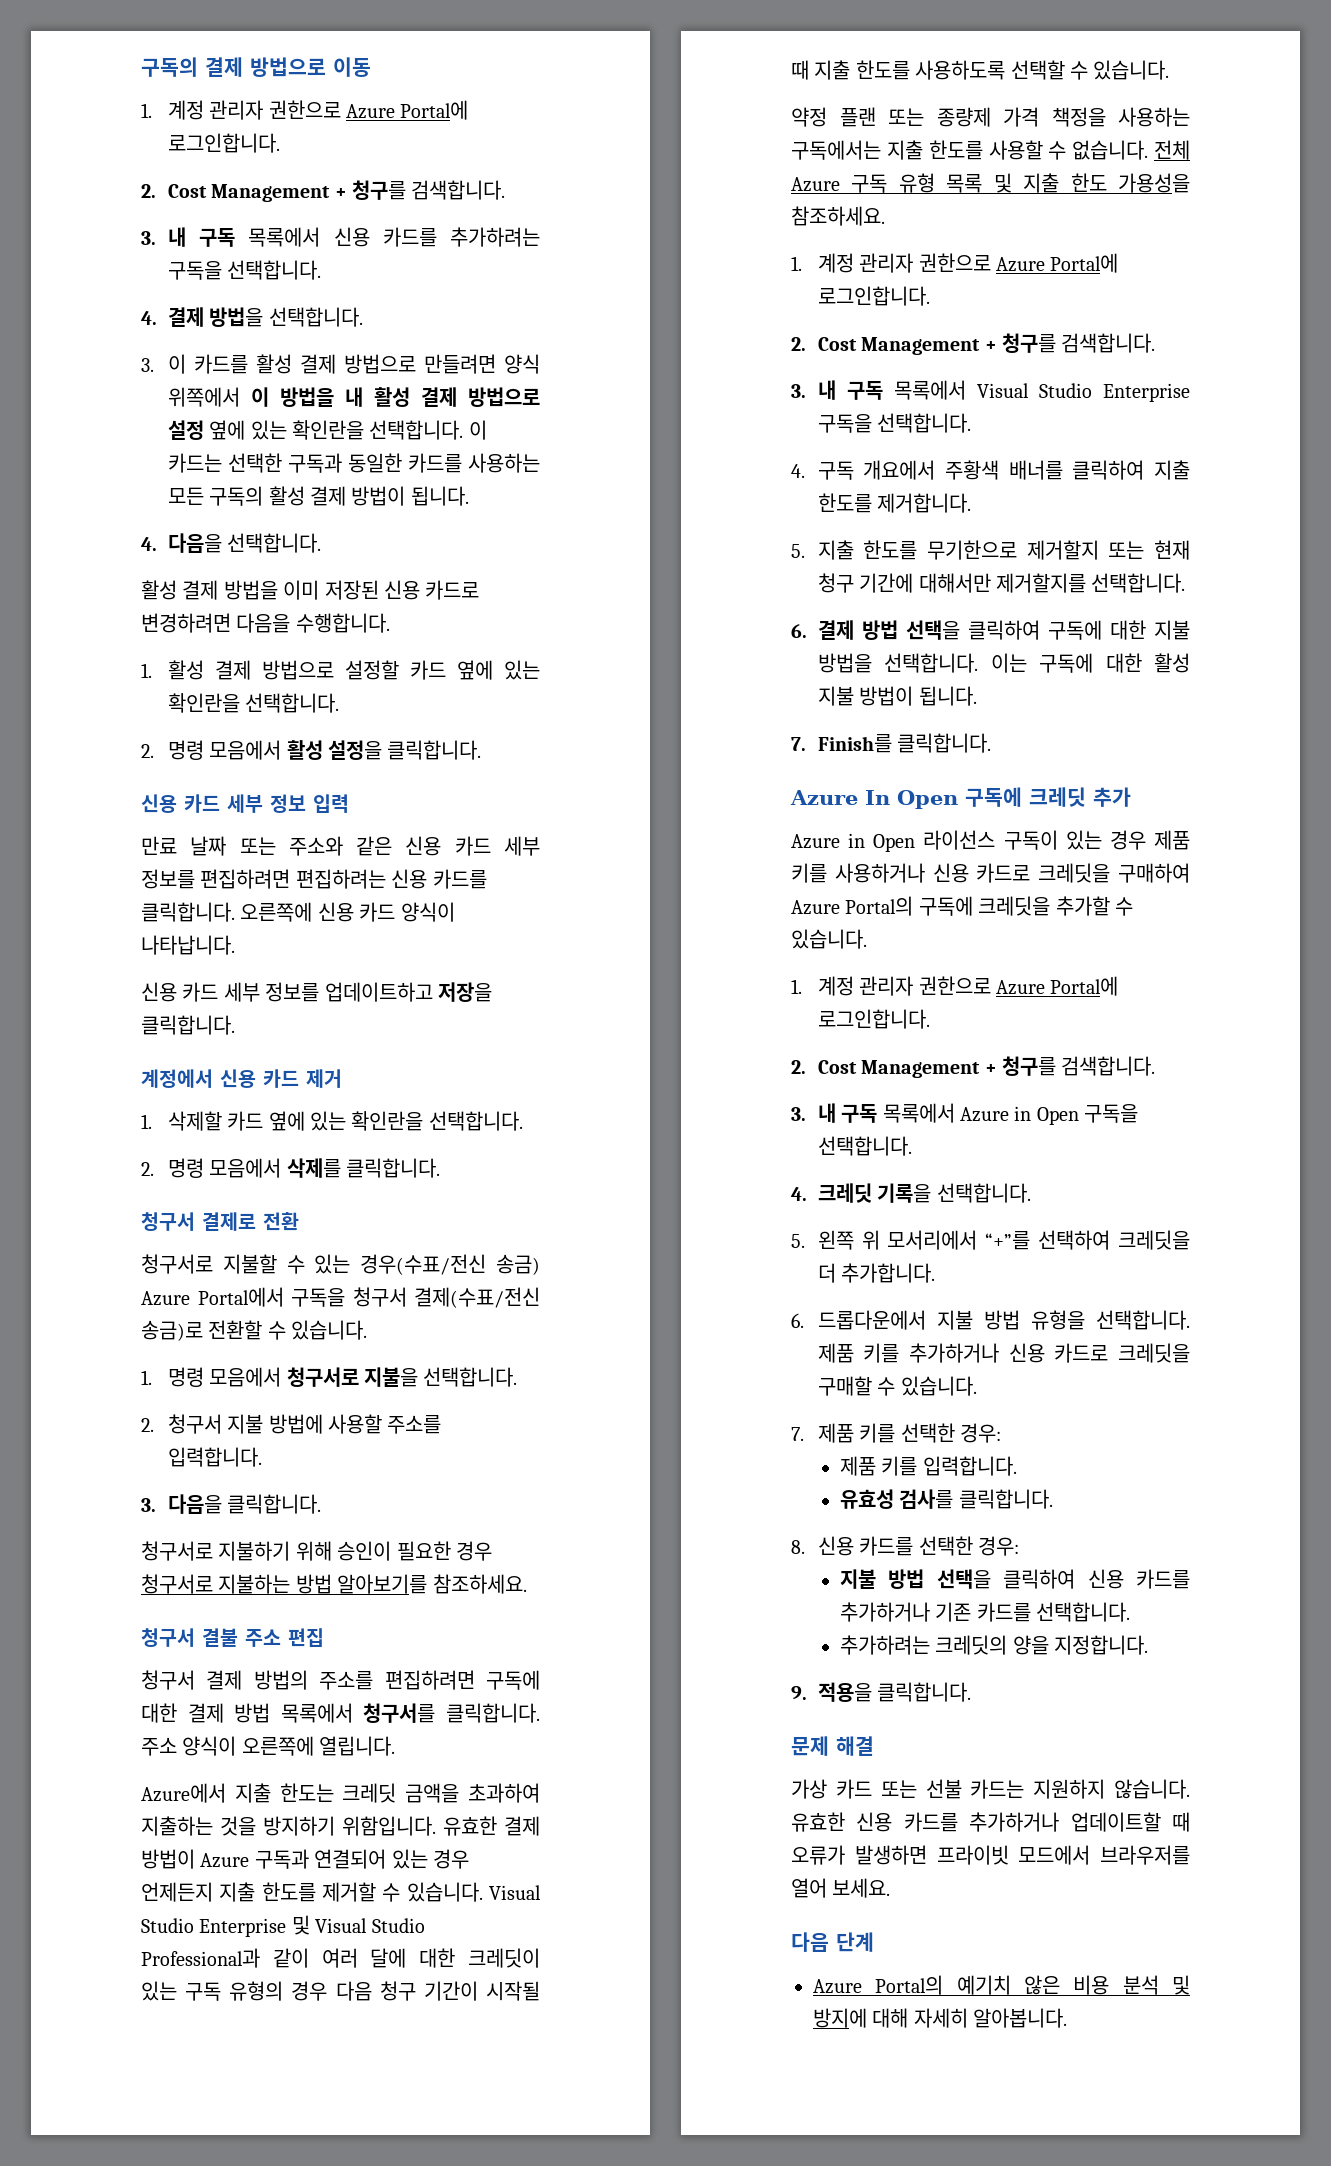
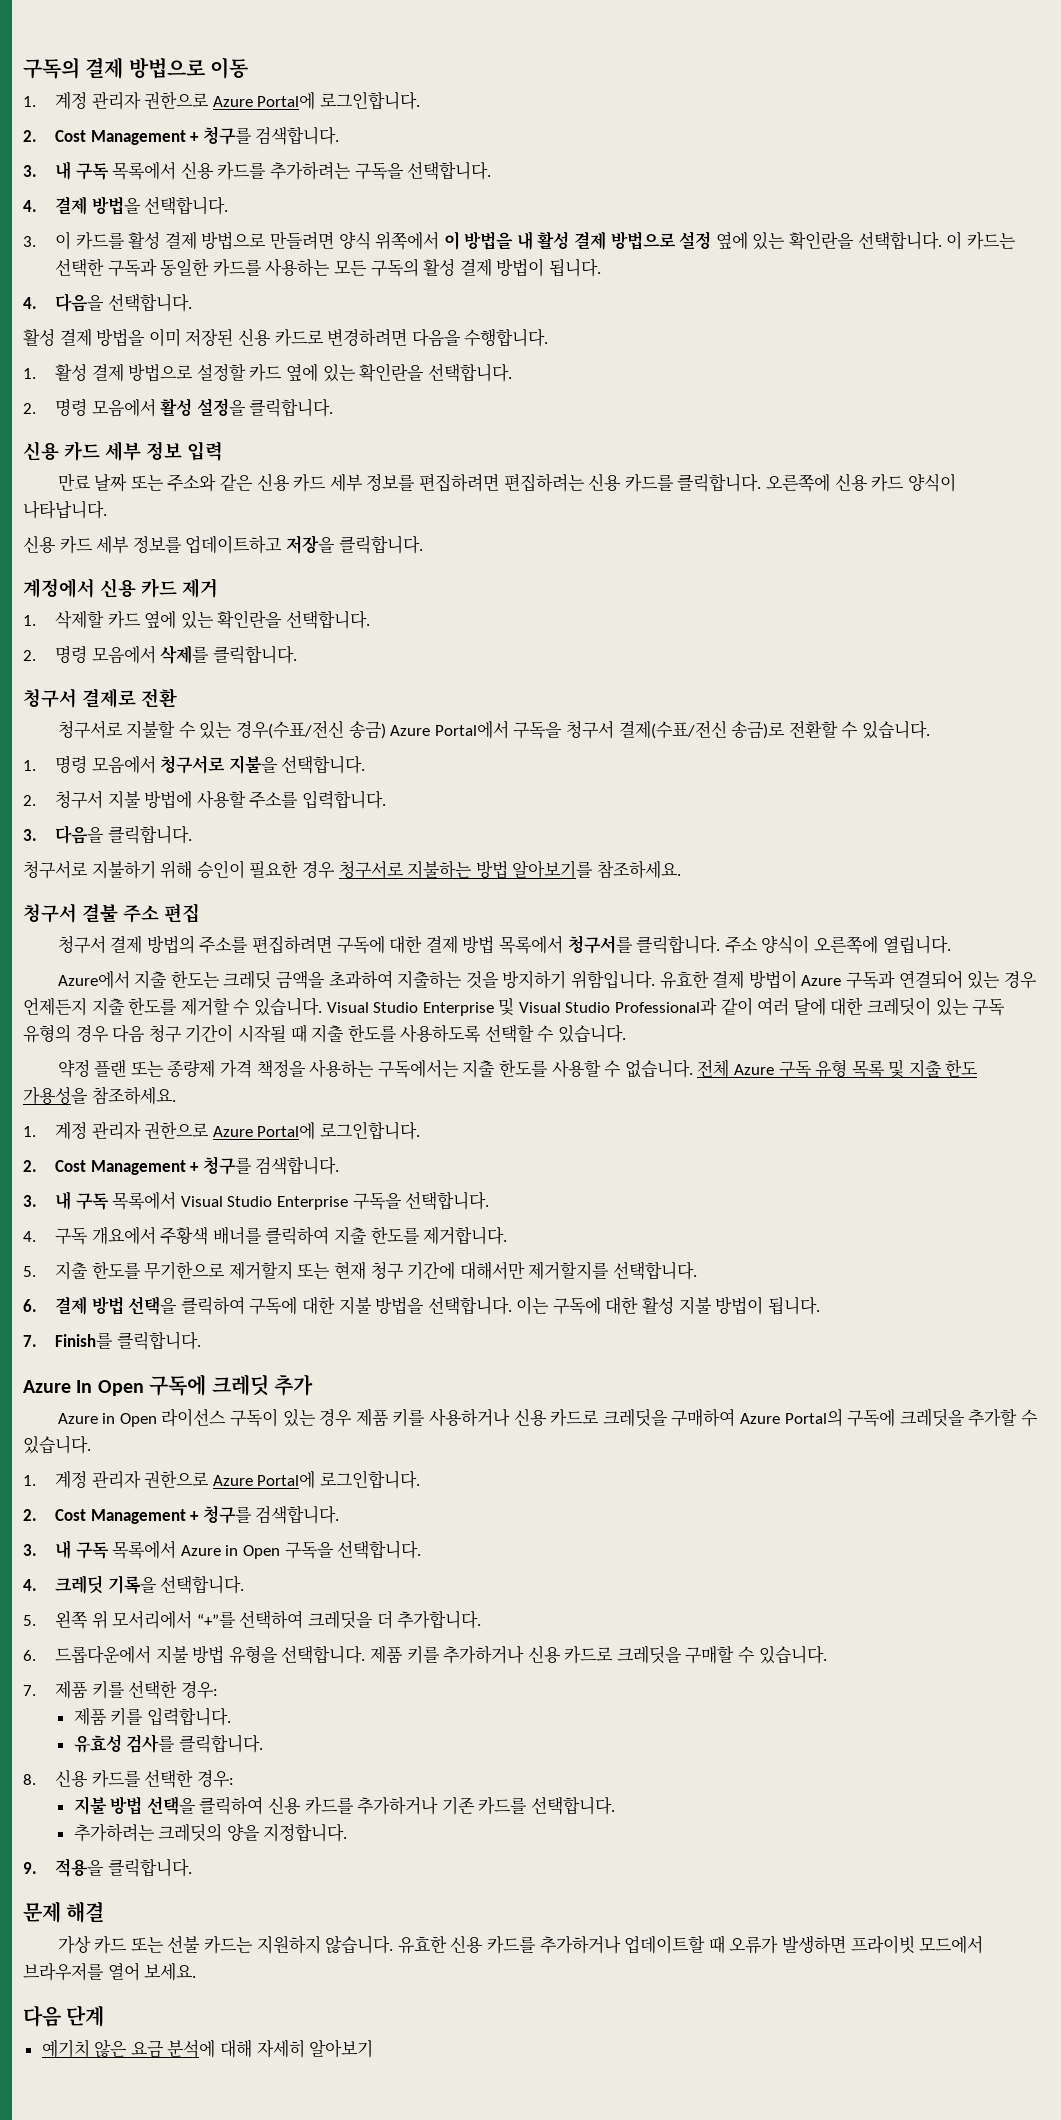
- Azure Portal의 예기치 않은 비용 분석 및 방지에 대해 자세히 알아봅니다.
+ 예기치 않은 요금 분석에 대해 자세히 알아보기

